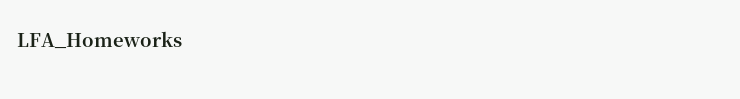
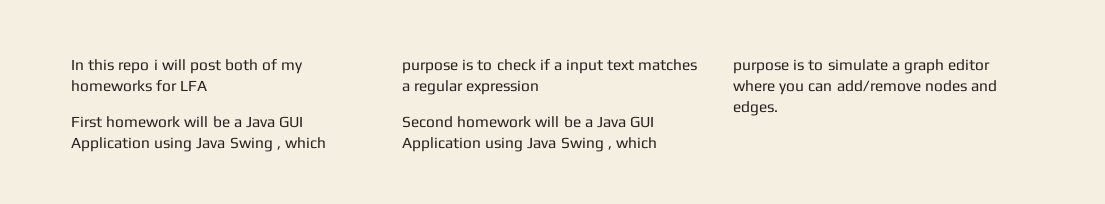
- LFA_Homeworks
+ In this repo i will post both of my homeworks for LFA
+ First homework will be a Java GUI Application using Java Swing , which purpose is to check if a input text matches a regular expression
+ Second homework will be a Java GUI Application using Java Swing , which purpose is to simulate a graph editor where you can add/remove nodes and edges.

